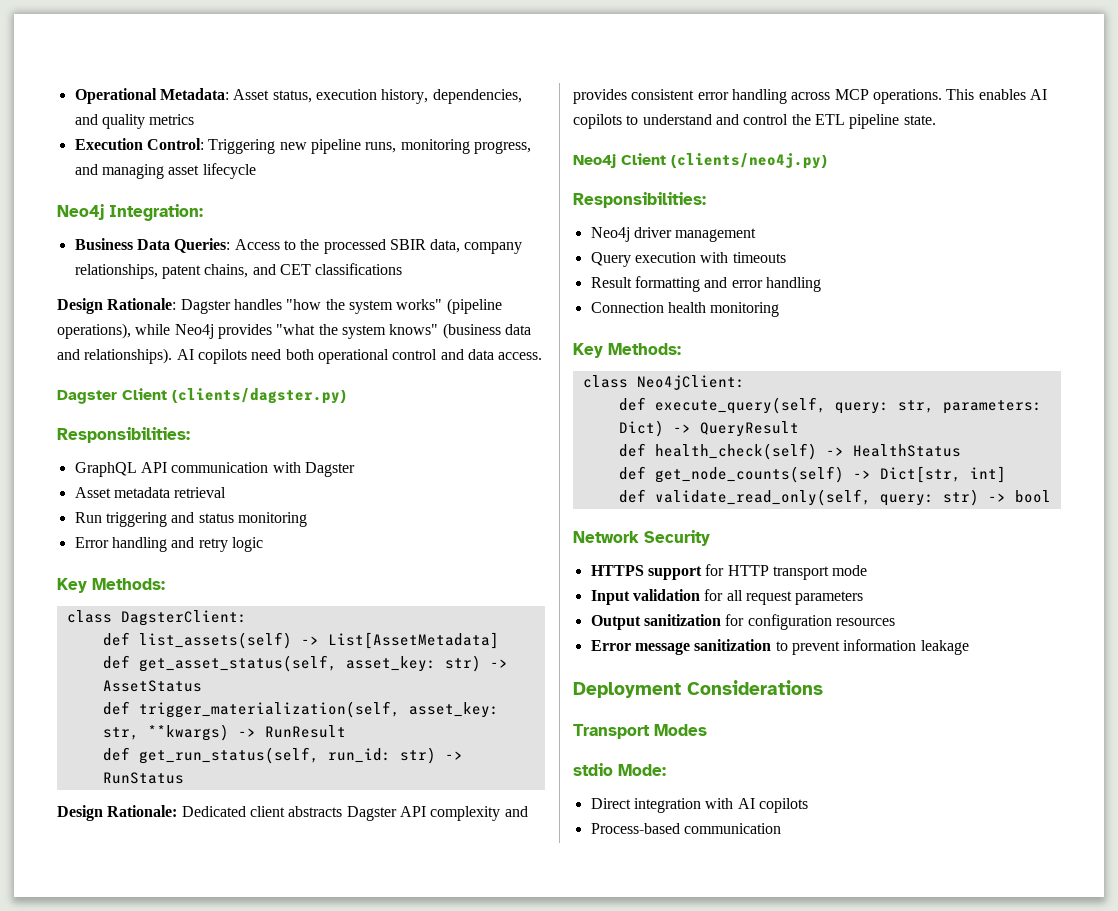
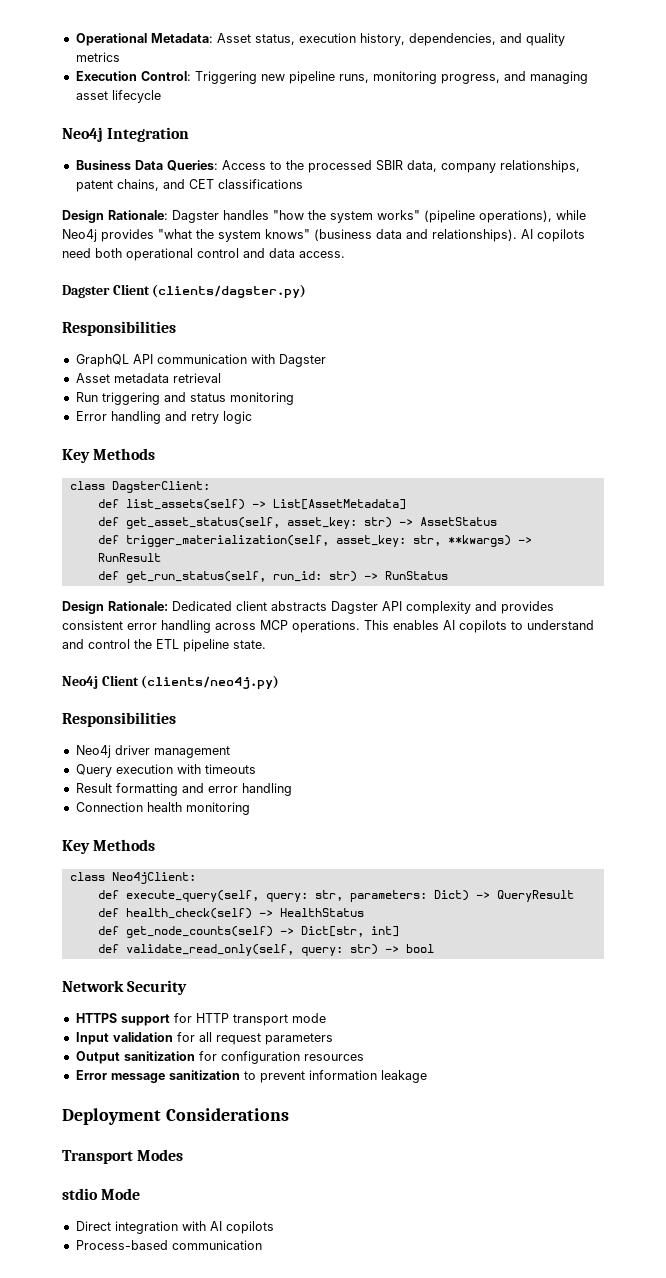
- Neo4j Integration:
+ Neo4j Integration
  Dagster Client (clients/dagster.py)
- Responsibilities:
+ Responsibilities
  Error handling and retry logic
- Key Methods:
+ Key Methods
  Neo4j Client (clients/neo4j.py)
- Responsibilities:
+ Responsibilities
  Connection health monitoring
- Key Methods:
+ Key Methods
- stdio Mode:
+ stdio Mode

